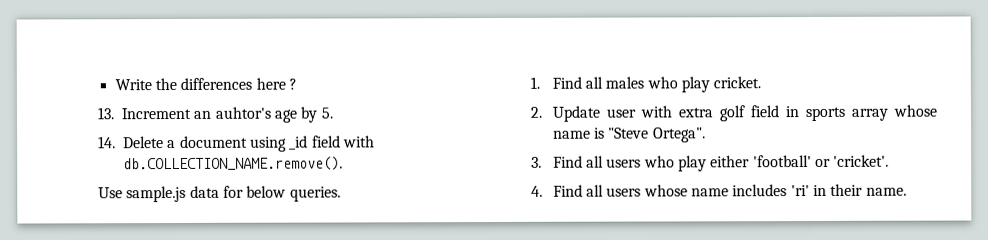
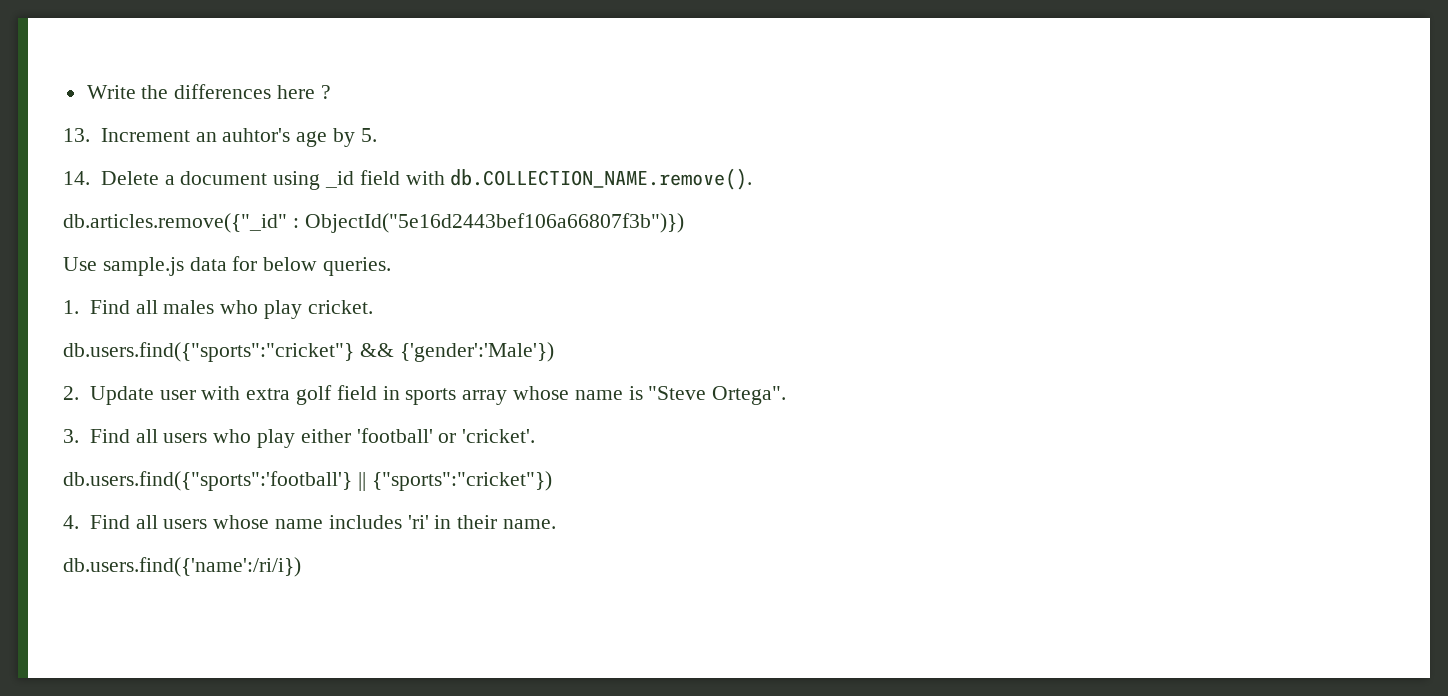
+ db.articles.remove({"_id" : ObjectId("5e16d2443bef106a66807f3b")})
+ db.users.find({"sports":"cricket"} && {'gender':'Male'})
+ db.users.find({"sports":'football'} || {"sports":"cricket"})
+ db.users.find({'name':/ri/i})

